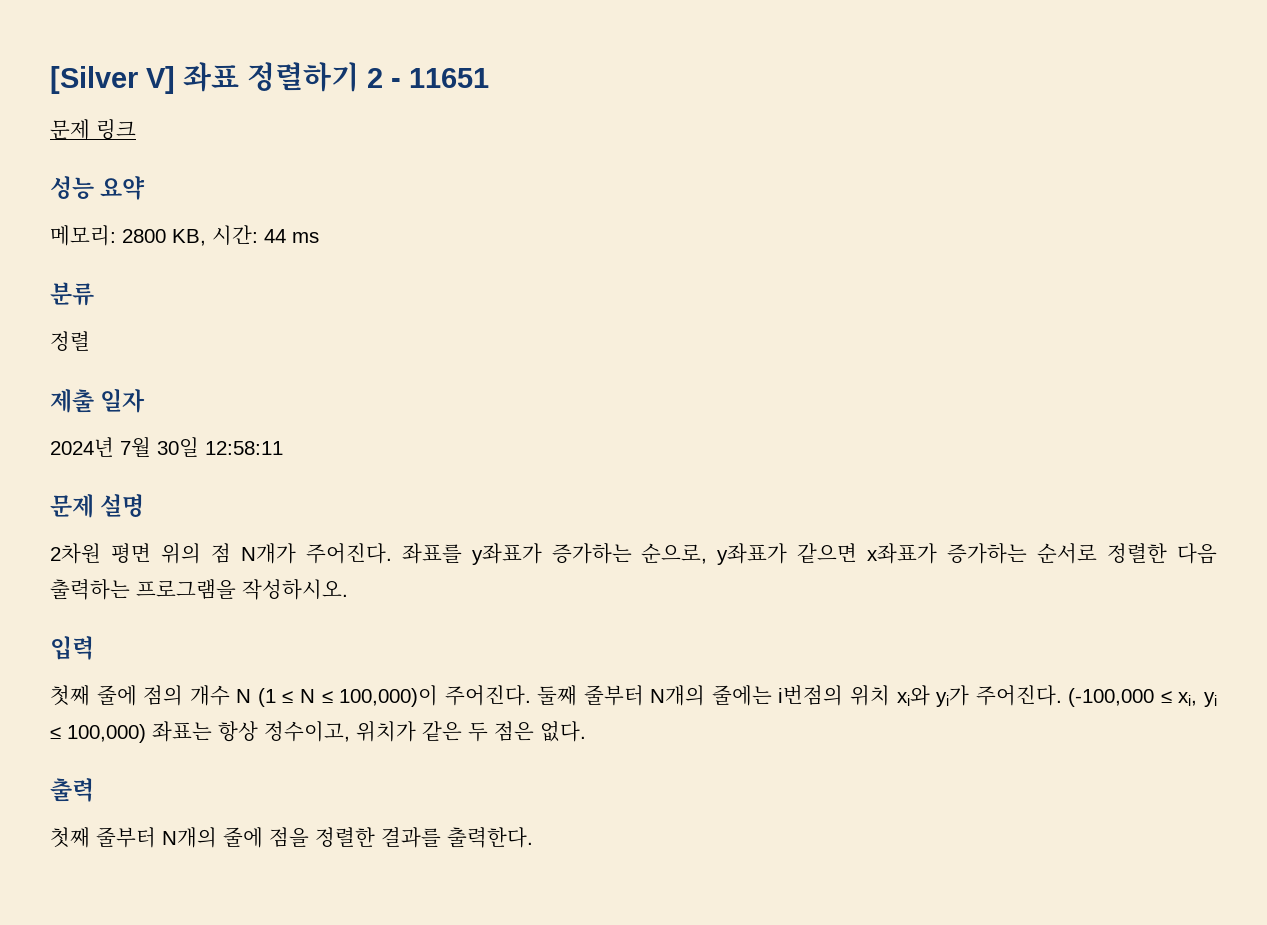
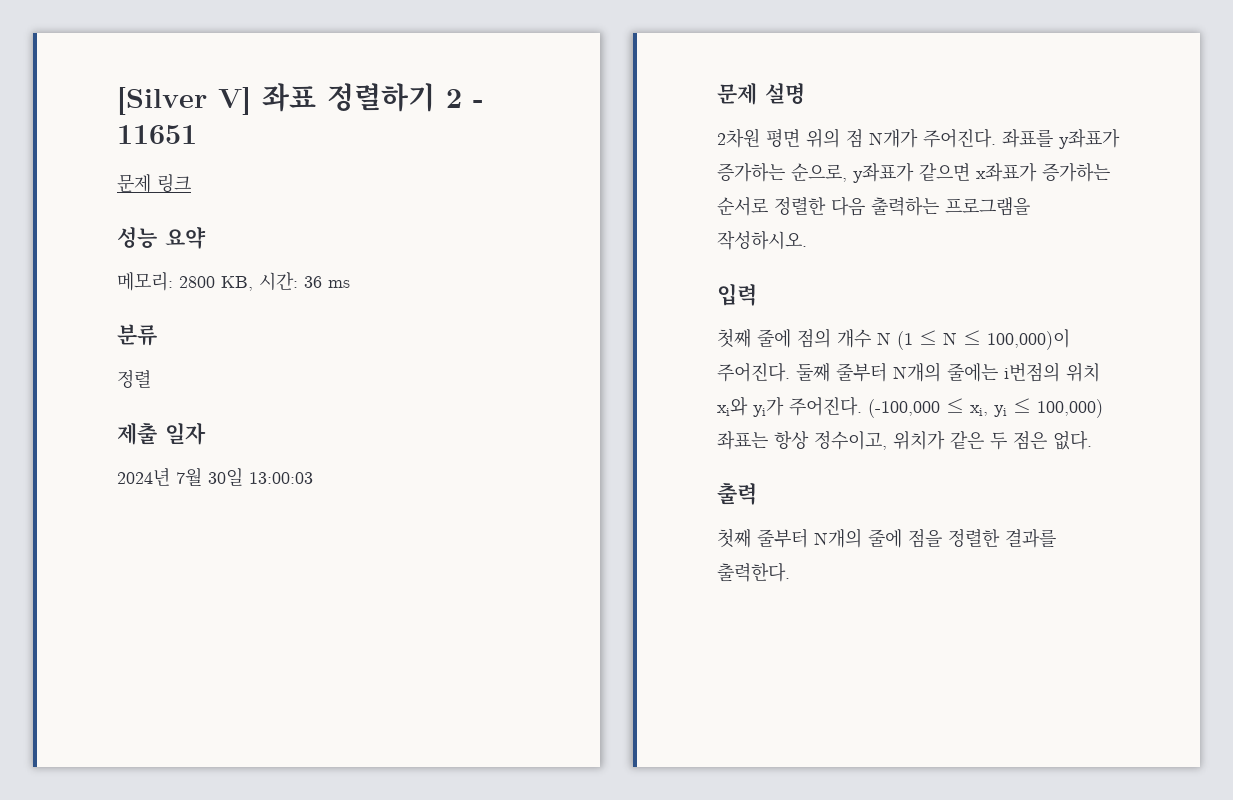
- 메모리: 2800 KB, 시간: 44 ms
+ 메모리: 2800 KB, 시간: 36 ms
- 2024년 7월 30일 12:58:11
+ 2024년 7월 30일 13:00:03

